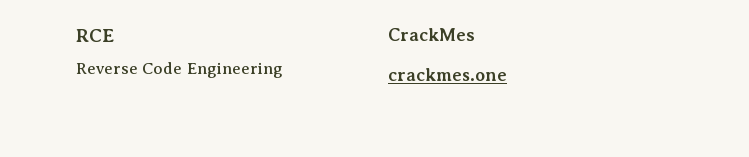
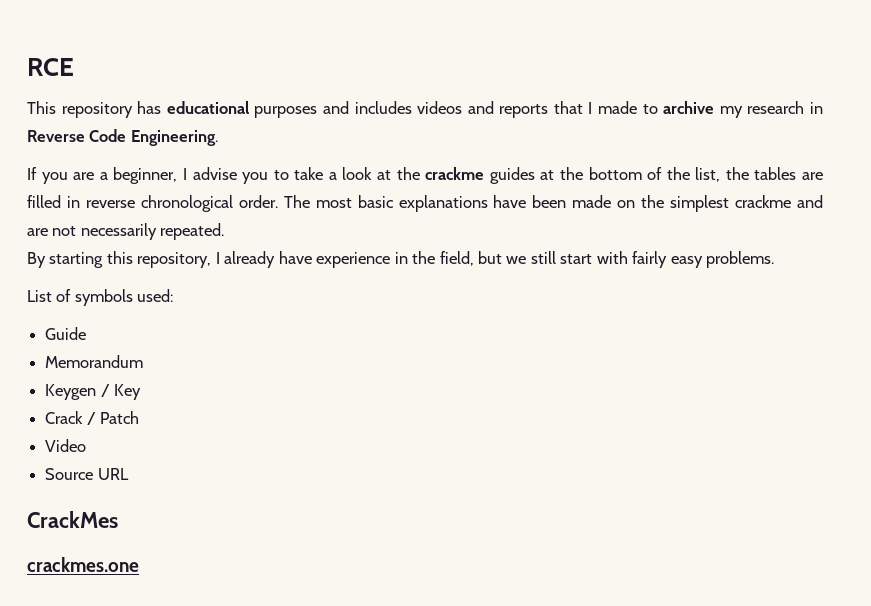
- Reverse Code Engineering
+ This repository has educational purposes and includes videos and reports that I made to archive my research in Reverse Code Engineering.
+ If you are a beginner, I advise you to take a look at the crackme guides at the bottom of the list, the tables are filled in reverse chronological order. The most basic explanations have been made on the simplest crackme and are not necessarily repeated.
+ By starting this repository, I already have experience in the field, but we still start with fairly easy problems.
+ List of symbols used:
+ Guide
+ Memorandum
+ Keygen / Key
+ Crack / Patch
+ Video
+ Source URL

